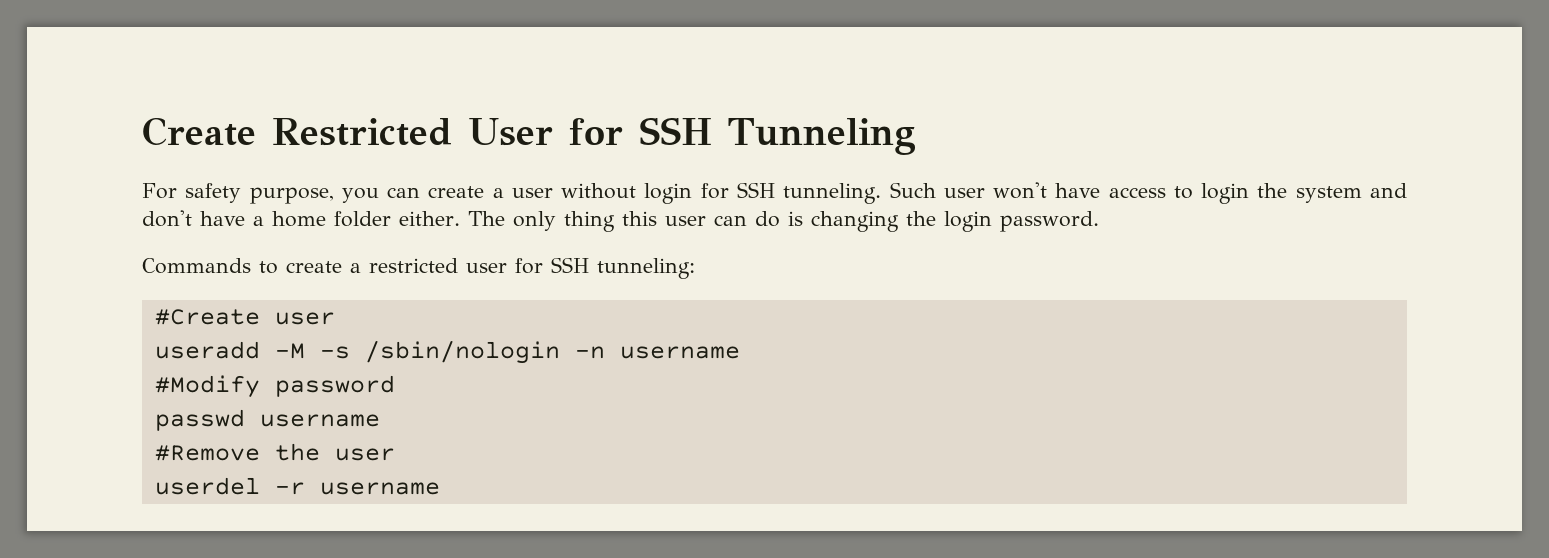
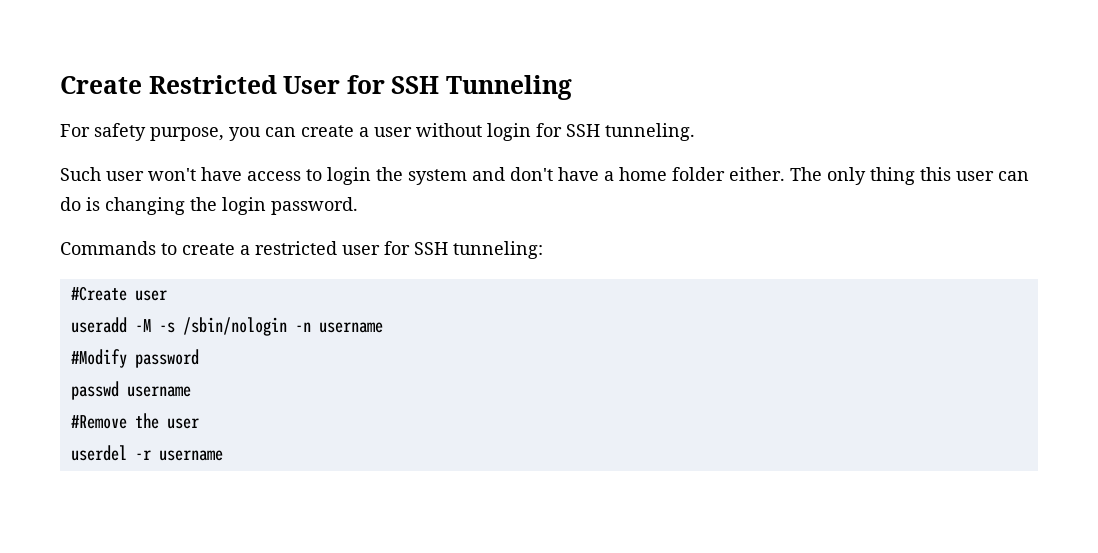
- For safety purpose, you can create a user without login for SSH tunneling. Such user won't have access to login the system and don't have a home folder either.
+ For safety purpose, you can create a user without login for SSH tunneling.
+ Such user won't have access to login the system and don't have a home folder either.

